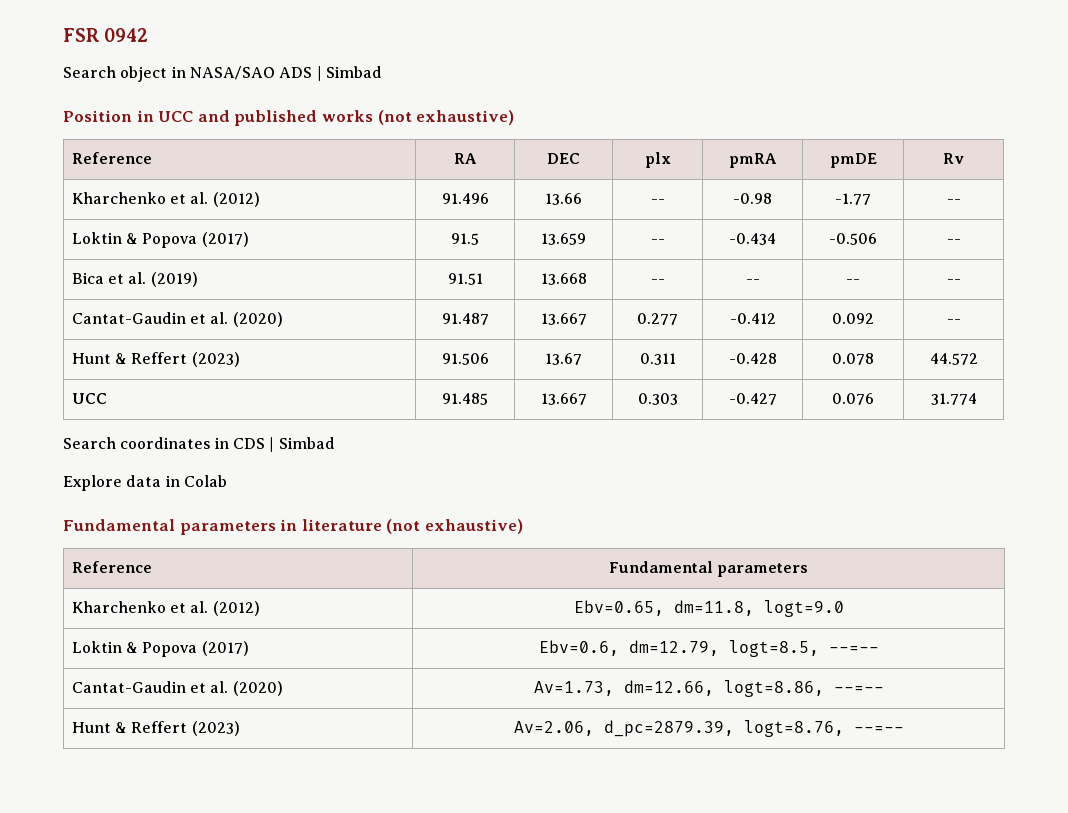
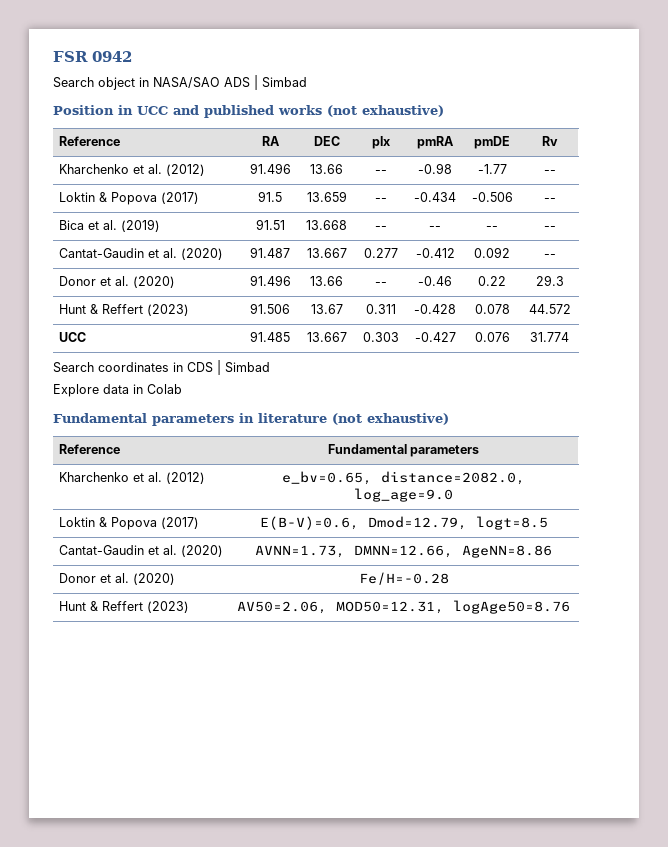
+ Donor et al. (2020) | 91.496 | 13.66 | -- | -0.46 | 0.22 | 29.3
- Kharchenko et al. (2012) | Ebv=0.65, dm=11.8, logt=9.0
- Loktin & Popova (2017) | Ebv=0.6, dm=12.79, logt=8.5, --=--
- Cantat-Gaudin et al. (2020) | Av=1.73, dm=12.66, logt=8.86, --=--
- Hunt & Reffert (2023) | Av=2.06, d_pc=2879.39, logt=8.76, --=--
+ Kharchenko et al. (2012) | e_bv=0.65, distance=2082.0, log_age=9.0
+ Loktin & Popova (2017) | E(B-V)=0.6, Dmod=12.79, logt=8.5
+ Cantat-Gaudin et al. (2020) | AVNN=1.73, DMNN=12.66, AgeNN=8.86
+ Donor et al. (2020) | Fe/H=-0.28
+ Hunt & Reffert (2023) | AV50=2.06, MOD50=12.31, logAge50=8.76

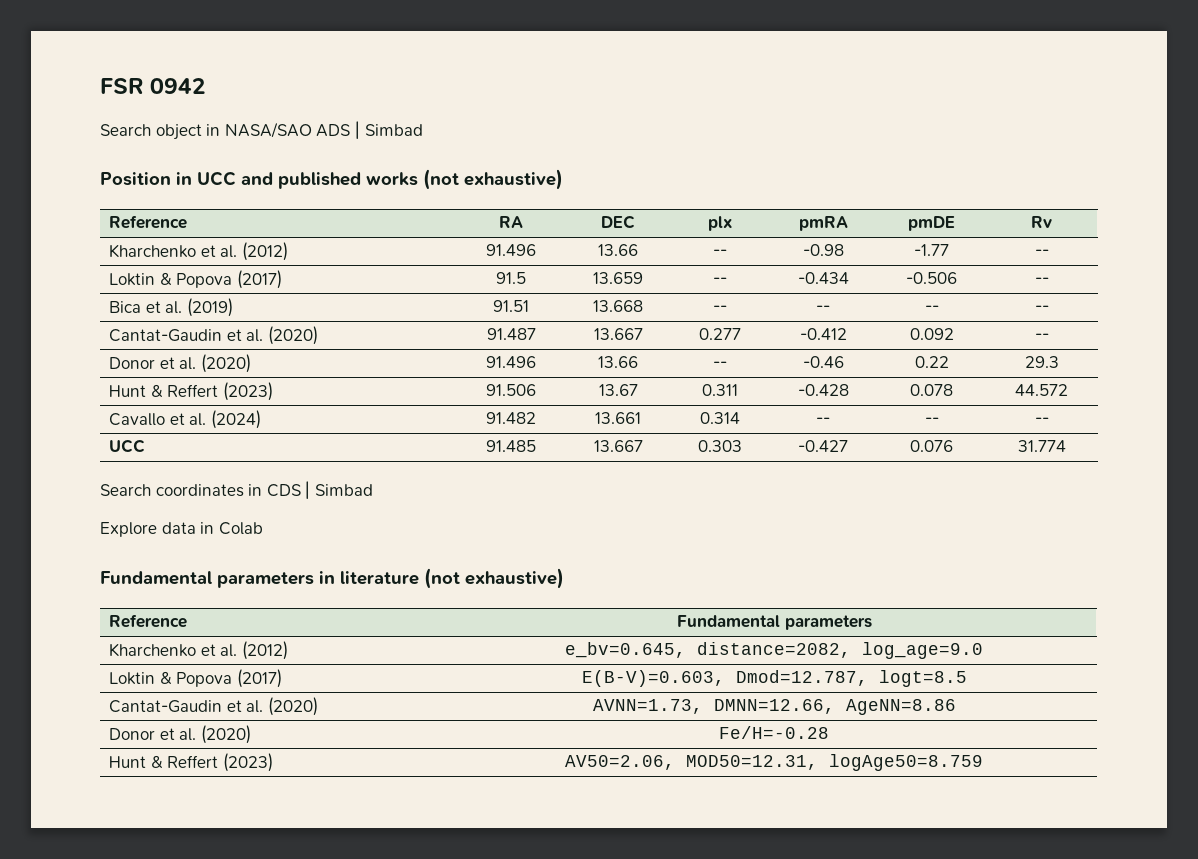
+ Cavallo et al. (2024) | 91.482 | 13.661 | 0.314 | -- | -- | --
- Kharchenko et al. (2012) | e_bv=0.65, distance=2082.0, log_age=9.0
+ Kharchenko et al. (2012) | e_bv=0.645, distance=2082, log_age=9.0
- Loktin & Popova (2017) | E(B-V)=0.6, Dmod=12.79, logt=8.5
+ Loktin & Popova (2017) | E(B-V)=0.603, Dmod=12.787, logt=8.5
- Hunt & Reffert (2023) | AV50=2.06, MOD50=12.31, logAge50=8.76
+ Hunt & Reffert (2023) | AV50=2.06, MOD50=12.31, logAge50=8.759

